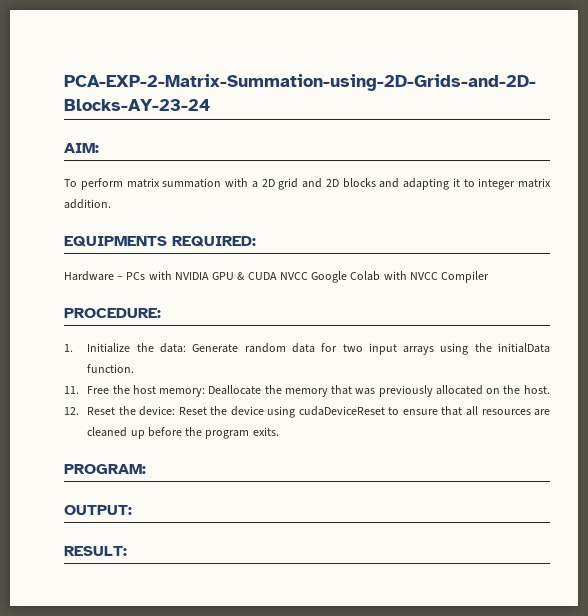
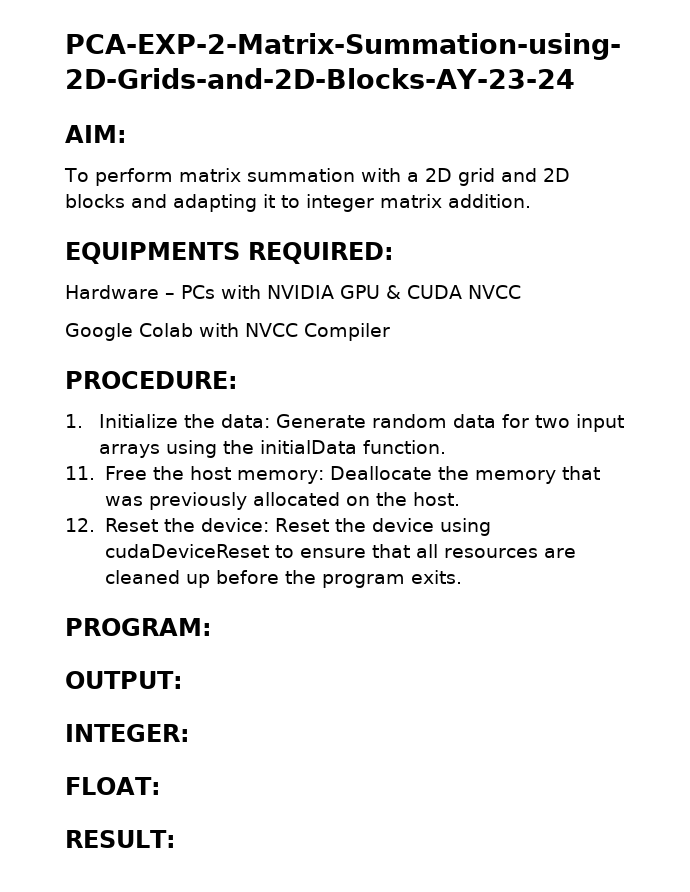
- Hardware – PCs with NVIDIA GPU & CUDA NVCC Google Colab with NVCC Compiler
+ Hardware – PCs with NVIDIA GPU & CUDA NVCC
+ Google Colab with NVCC Compiler
+ INTEGER:
+ FLOAT:

